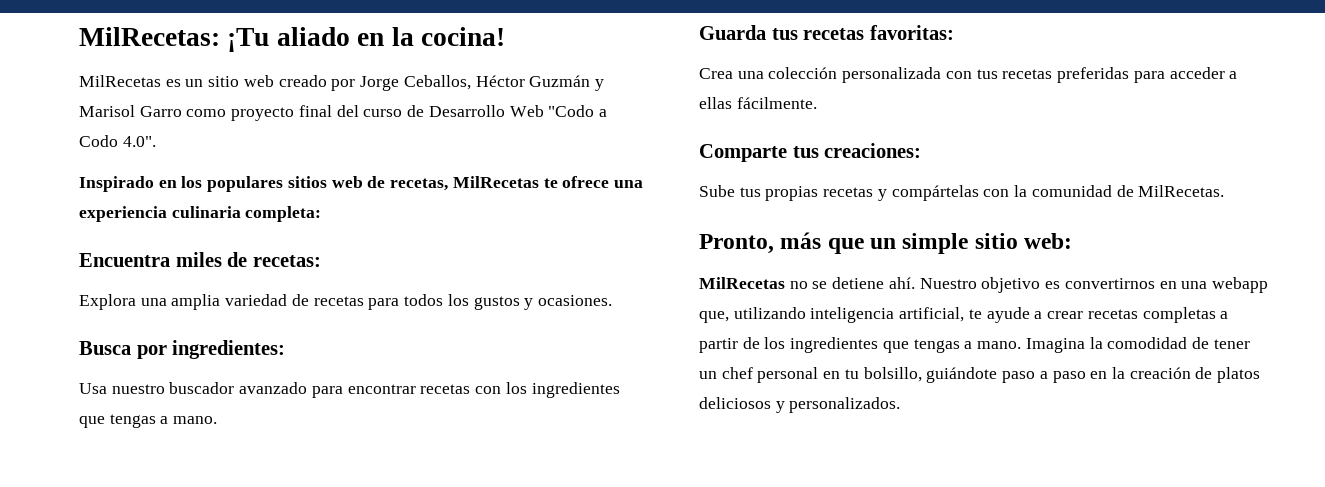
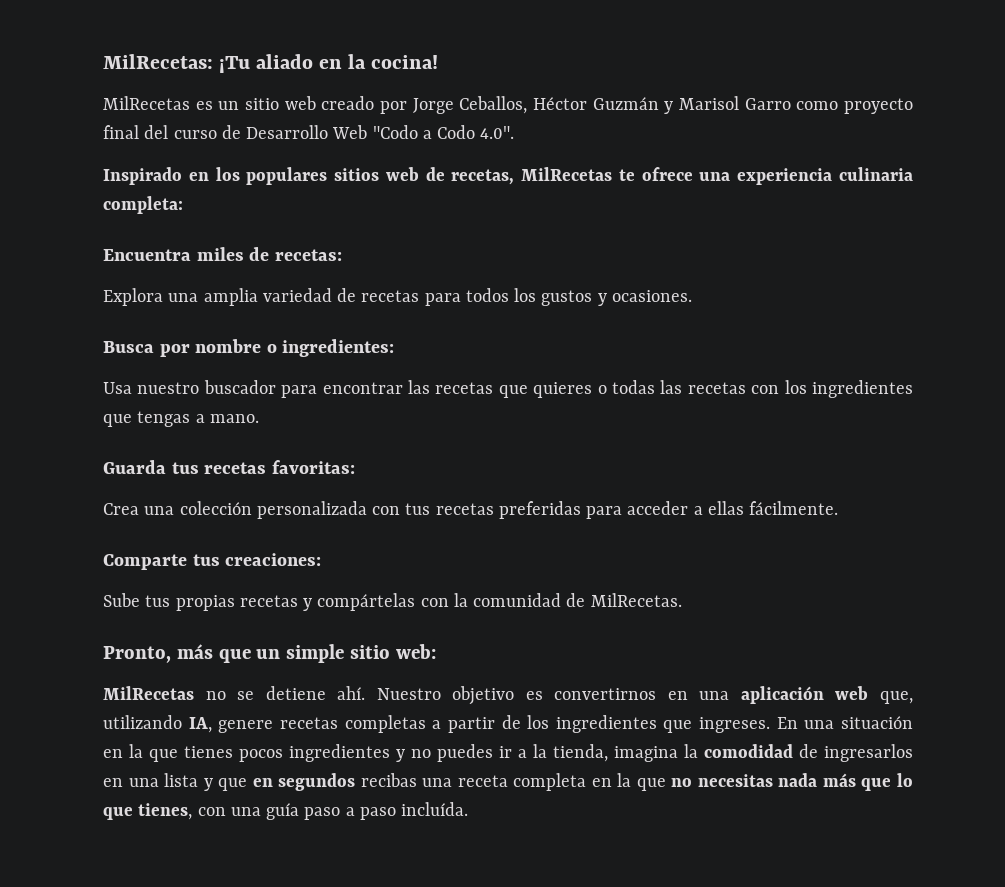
- Busca por ingredientes:
+ Busca por nombre o ingredientes:
- Usa nuestro buscador avanzado para encontrar recetas con los ingredientes que tengas a mano.
+ Usa nuestro buscador para encontrar las recetas que quieres o todas las recetas con los ingredientes que tengas a mano.
- Nuestro objetivo es convertirnos en una webapp que, utilizando inteligencia artificial, te ayude a crear recetas completas a partir de los ingredientes que tengas a mano. Imagina la comodidad de tener un chef personal en tu bolsillo, guiándote paso a paso en la creación de platos deliciosos y personalizados.
+ Nuestro objetivo es convertirnos en una aplicación web que, utilizando IA, genere recetas completas a partir de los ingredientes que ingreses. En una situación en la que tienes pocos ingredientes y no puedes ir a la tienda, imagina la comodidad de ingresarlos en una lista y que en segundos recibas una receta completa en la que no necesitas nada más que lo que tienes, con una guía paso a paso incluída.

